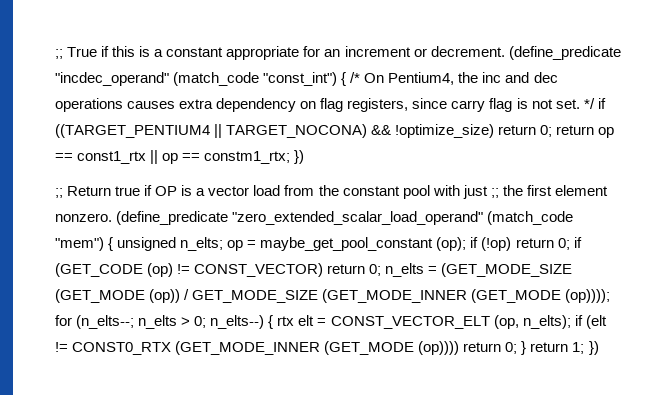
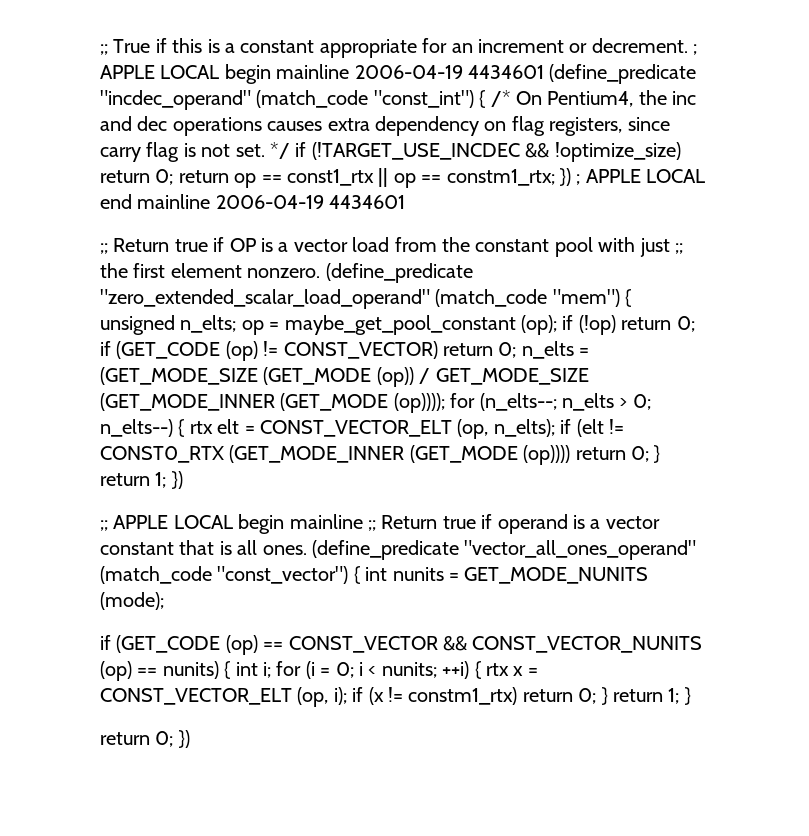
- ;; True if this is a constant appropriate for an increment or decrement. (define_predicate "incdec_operand" (match_code "const_int") { /* On Pentium4, the inc and dec operations causes extra dependency on flag registers, since carry flag is not set.
+ ;; True if this is a constant appropriate for an increment or decrement. ; APPLE LOCAL begin mainline 2006-04-19 4434601 (define_predicate "incdec_operand" (match_code "const_int") { /* On Pentium4, the inc and dec operations causes extra dependency on flag registers, since carry flag is not set.
- */ if ((TARGET_PENTIUM4 || TARGET_NOCONA) && !optimize_size) return 0; return op == const1_rtx || op == constm1_rtx; })
+ */ if (!TARGET_USE_INCDEC && !optimize_size) return 0; return op == const1_rtx || op == constm1_rtx; }) ; APPLE LOCAL end mainline 2006-04-19 4434601
+ ;; APPLE LOCAL begin mainline ;; Return true if operand is a vector constant that is all ones. (define_predicate "vector_all_ones_operand" (match_code "const_vector") { int nunits = GET_MODE_NUNITS (mode);
+ if (GET_CODE (op) == CONST_VECTOR && CONST_VECTOR_NUNITS (op) == nunits) { int i; for (i = 0; i < nunits; ++i) { rtx x = CONST_VECTOR_ELT (op, i); if (x != constm1_rtx) return 0; } return 1; }
+ return 0; })

